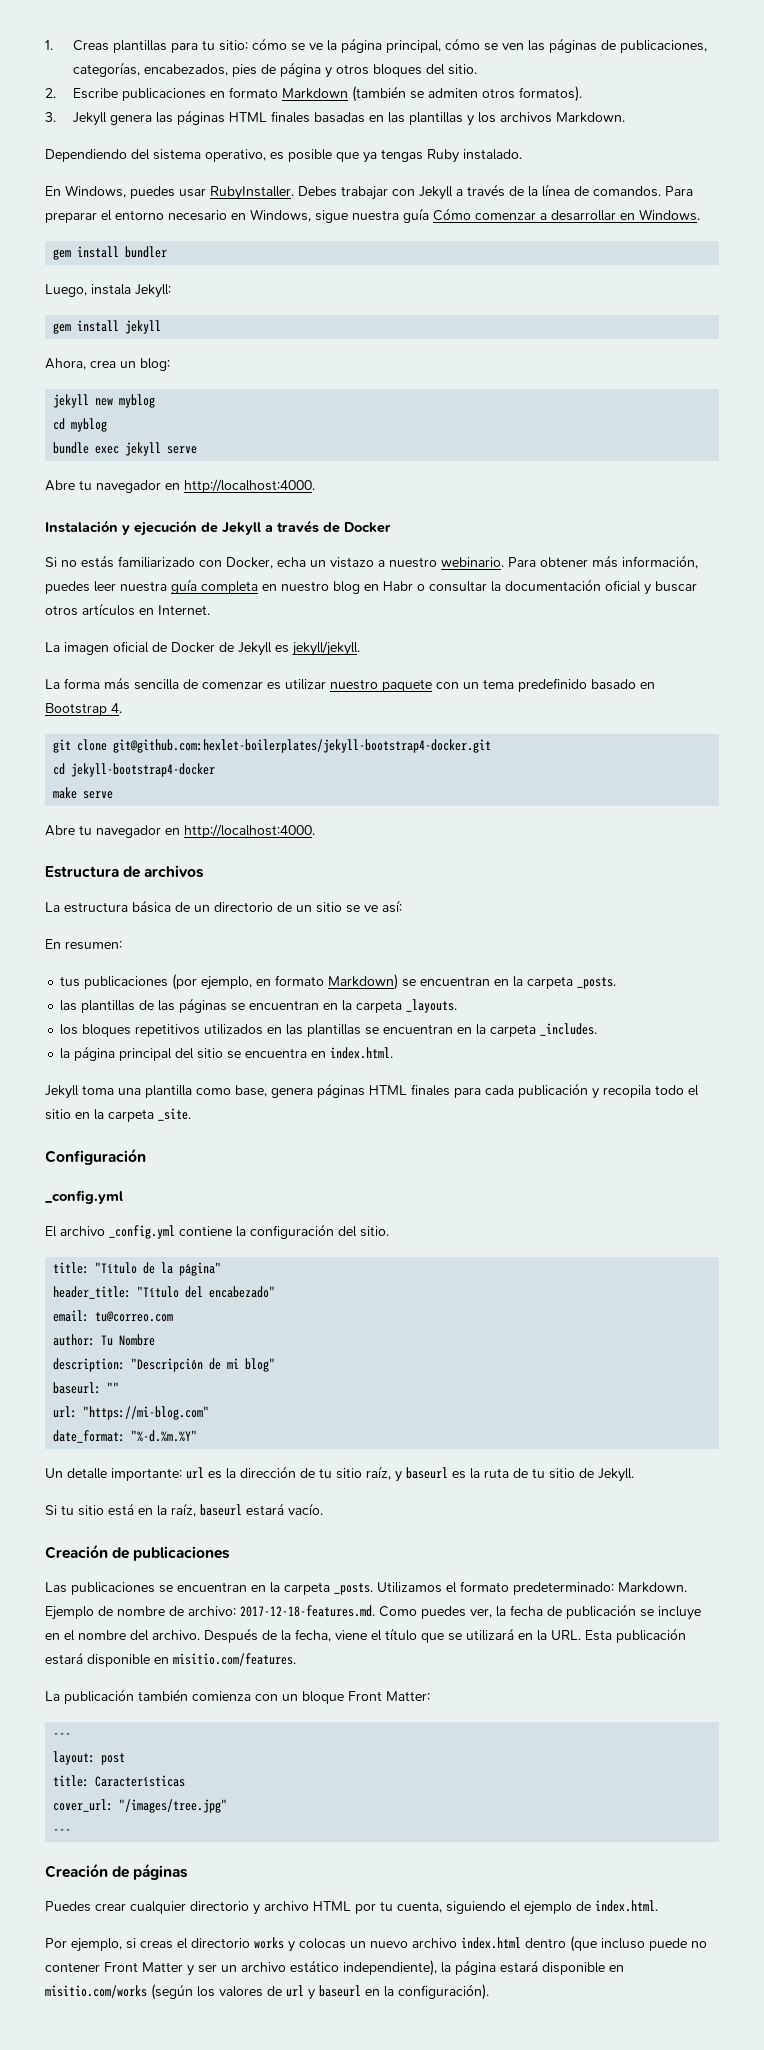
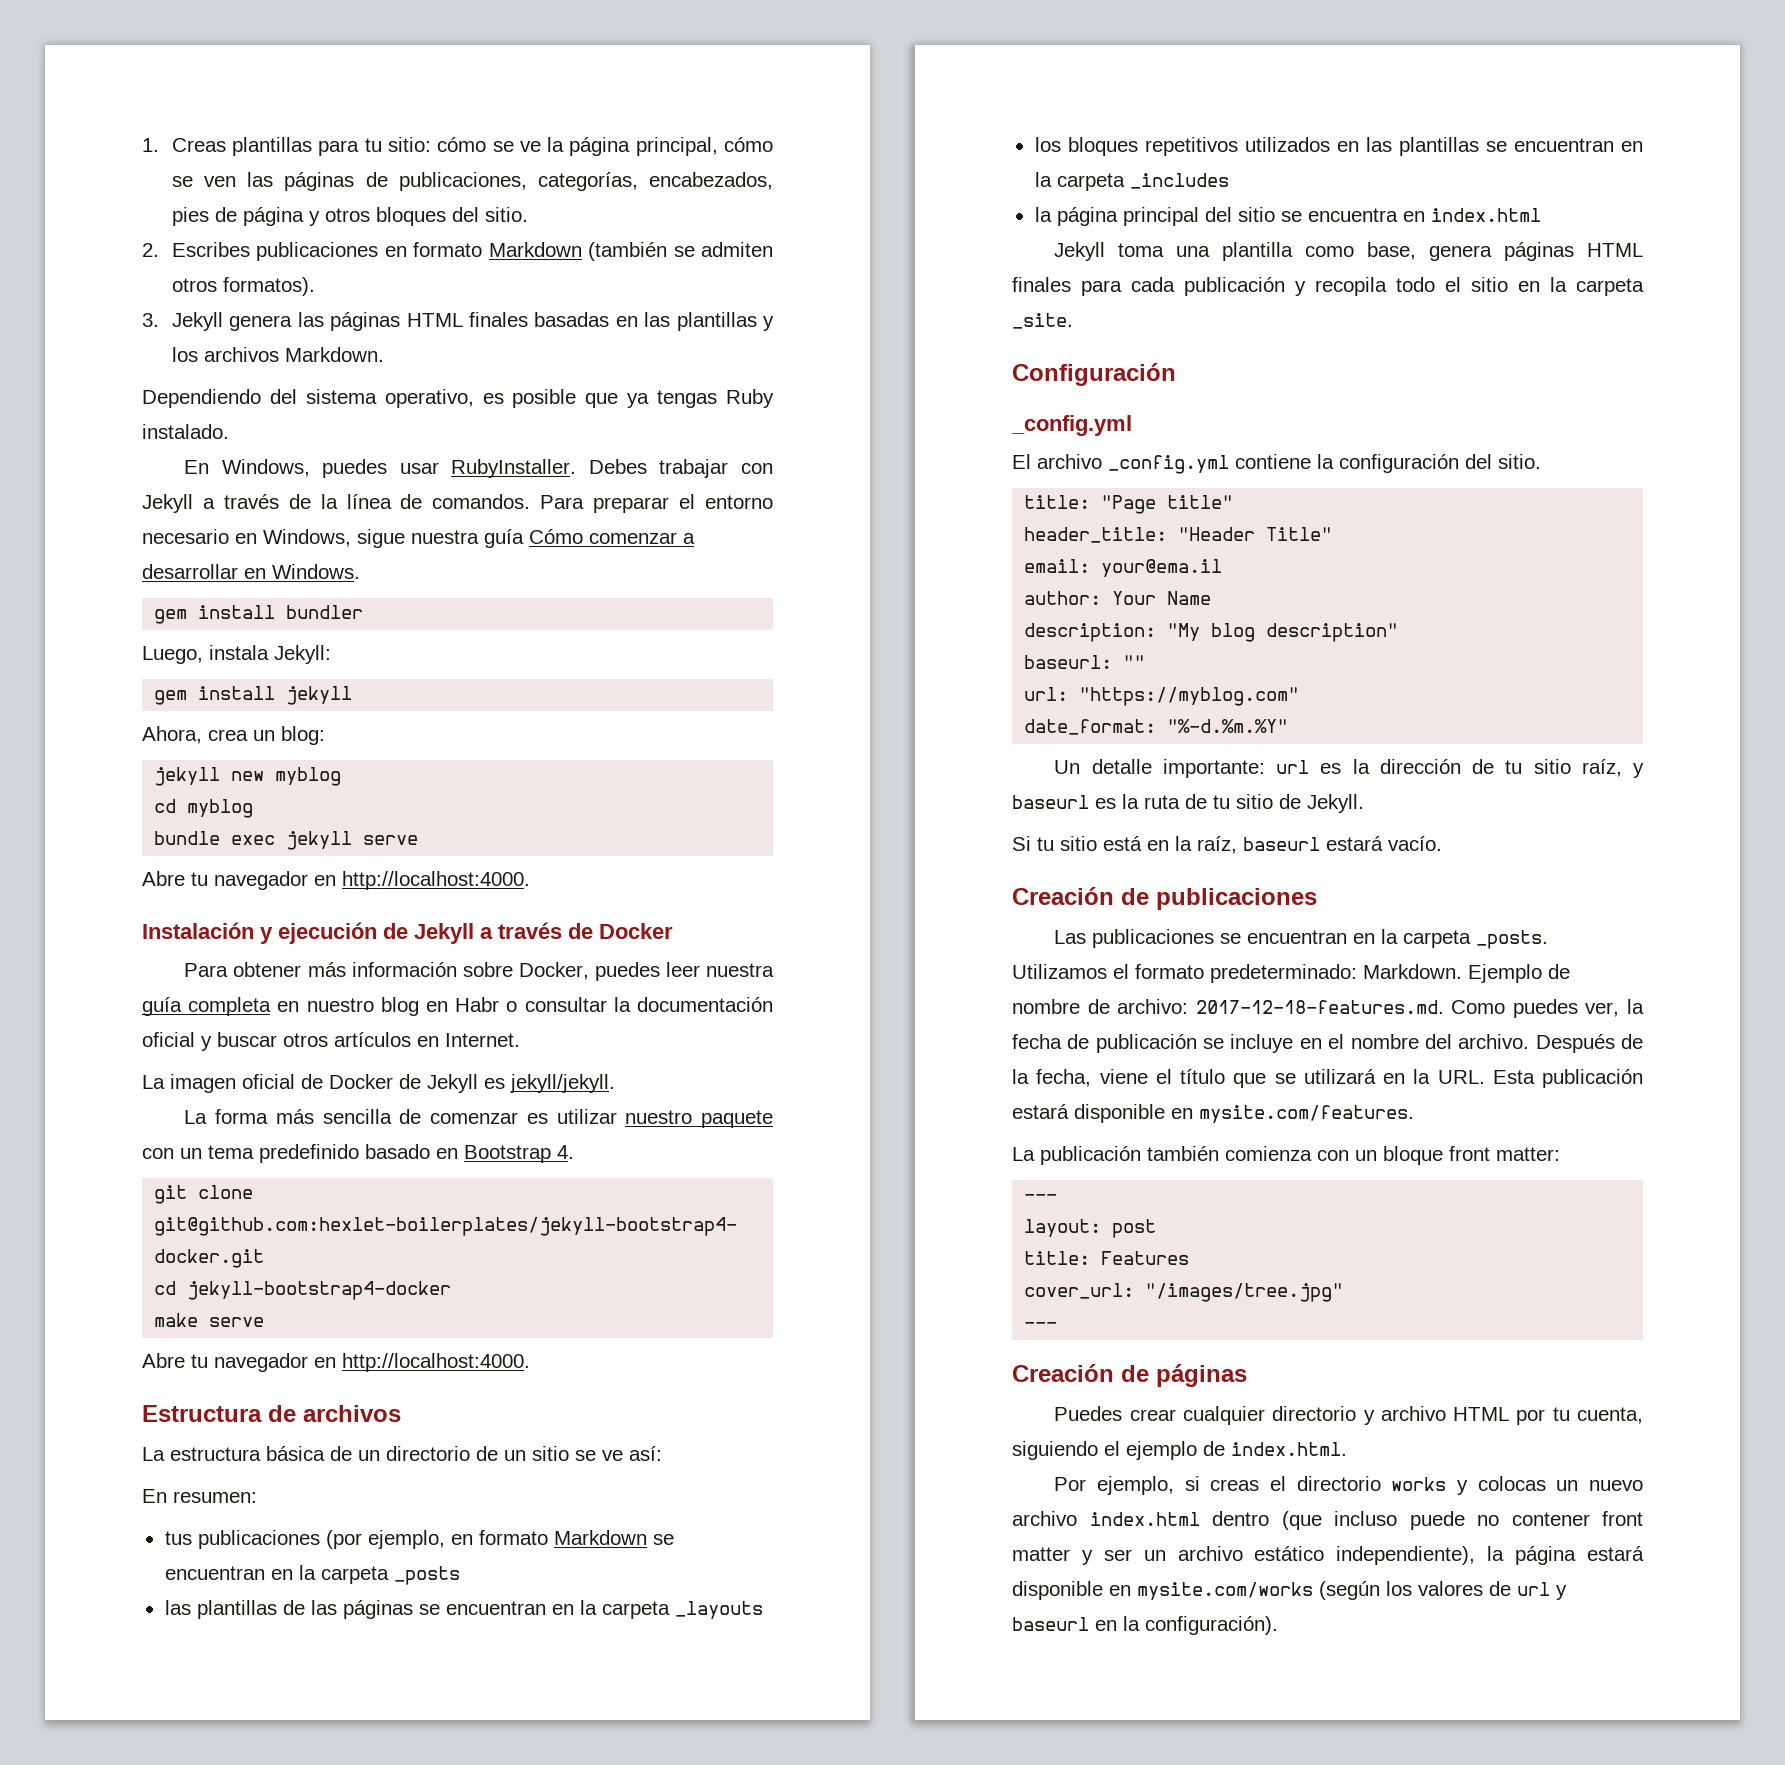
- 2. Escribe publicaciones en formato Markdown (también se admiten otros formatos).
+ 2. Escribes publicaciones en formato Markdown (también se admiten otros formatos).
- Si no estás familiarizado con Docker, echa un vistazo a nuestro webinario. Para obtener más información, puedes leer nuestra guía completa en nuestro blog en Habr o consultar la documentación oficial y buscar otros artículos en Internet.
+ Para obtener más información sobre Docker, puedes leer nuestra guía completa en nuestro blog en Habr o consultar la documentación oficial y buscar otros artículos en Internet.
- tus publicaciones (por ejemplo, en formato Markdown) se encuentran en la carpeta _posts.
+ tus publicaciones (por ejemplo, en formato Markdown se encuentran en la carpeta _posts
- las plantillas de las páginas se encuentran en la carpeta _layouts.
+ las plantillas de las páginas se encuentran en la carpeta _layouts
- los bloques repetitivos utilizados en las plantillas se encuentran en la carpeta _includes.
+ los bloques repetitivos utilizados en las plantillas se encuentran en la carpeta _includes
- la página principal del sitio se encuentra en index.html.
+ la página principal del sitio se encuentra en index.html
- title: "Título de la página"
- header_title: "Título del encabezado"
+ title: "Page title"
+ header_title: "Header Title"
- email: tu@correo.com
+ email: your@ema.il
- author: Tu Nombre
+ author: Your Name
- description: "Descripción de mi blog"
+ description: "My blog description"
- url: "https://mi-blog.com"
+ url: "https://myblog.com"
- Después de la fecha, viene el título que se utilizará en la URL. Esta publicación estará disponible en misitio.com/features.
+ Después de la fecha, viene el título que se utilizará en la URL. Esta publicación estará disponible en mysite.com/features.
- La publicación también comienza con un bloque Front Matter:
+ La publicación también comienza con un bloque front matter:
- title: Características
+ title: Features
- Por ejemplo, si creas el directorio works y colocas un nuevo archivo index.html dentro (que incluso puede no contener Front Matter y ser un archivo estático independiente), la página estará disponible en misitio.com/works (según los valores de url y baseurl en la configuración).
+ Por ejemplo, si creas el directorio works y colocas un nuevo archivo index.html dentro (que incluso puede no contener front matter y ser un archivo estático independiente), la página estará disponible en mysite.com/works (según los valores de url y baseurl en la configuración).

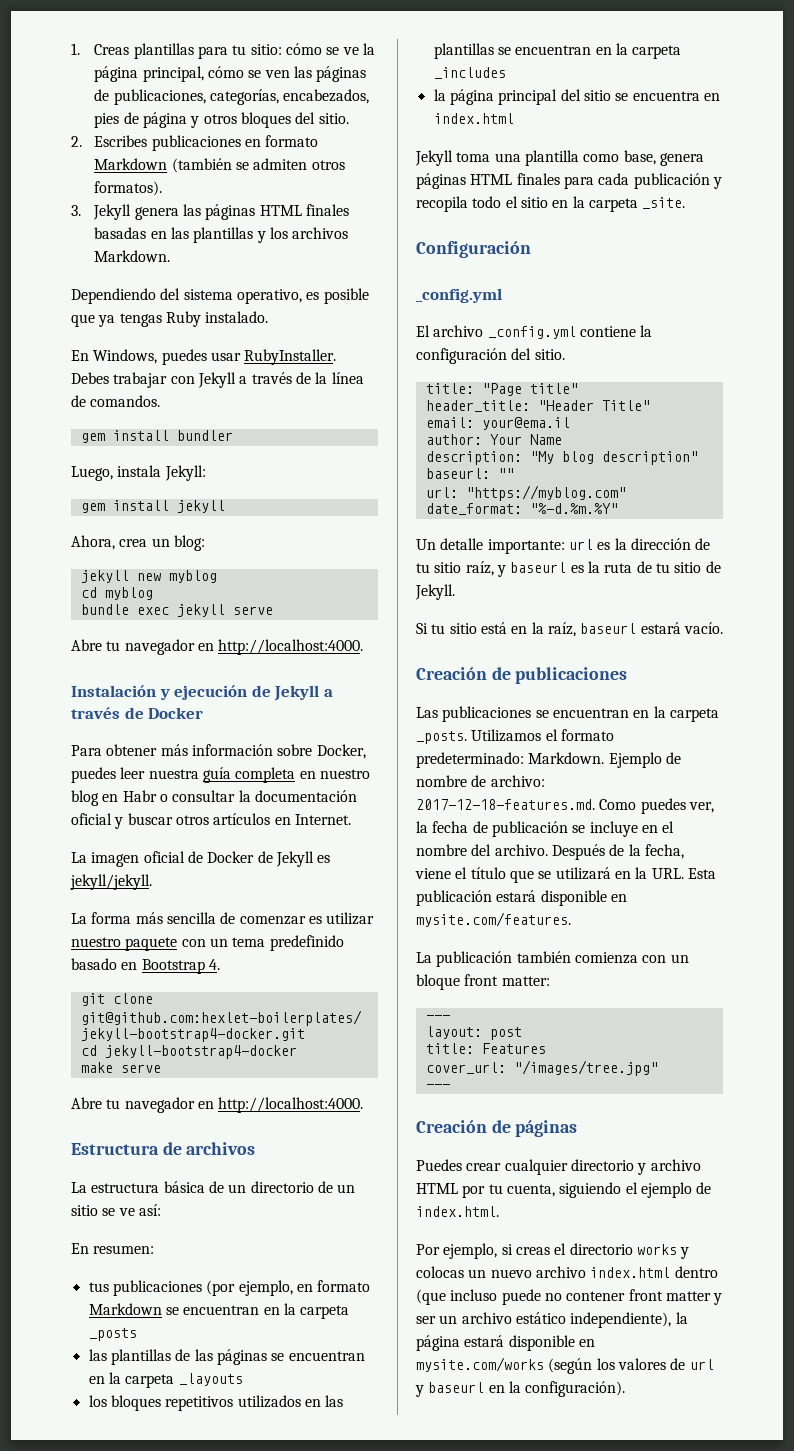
- Para preparar el entorno necesario en Windows, sigue nuestra guía Cómo comenzar a desarrollar en Windows.

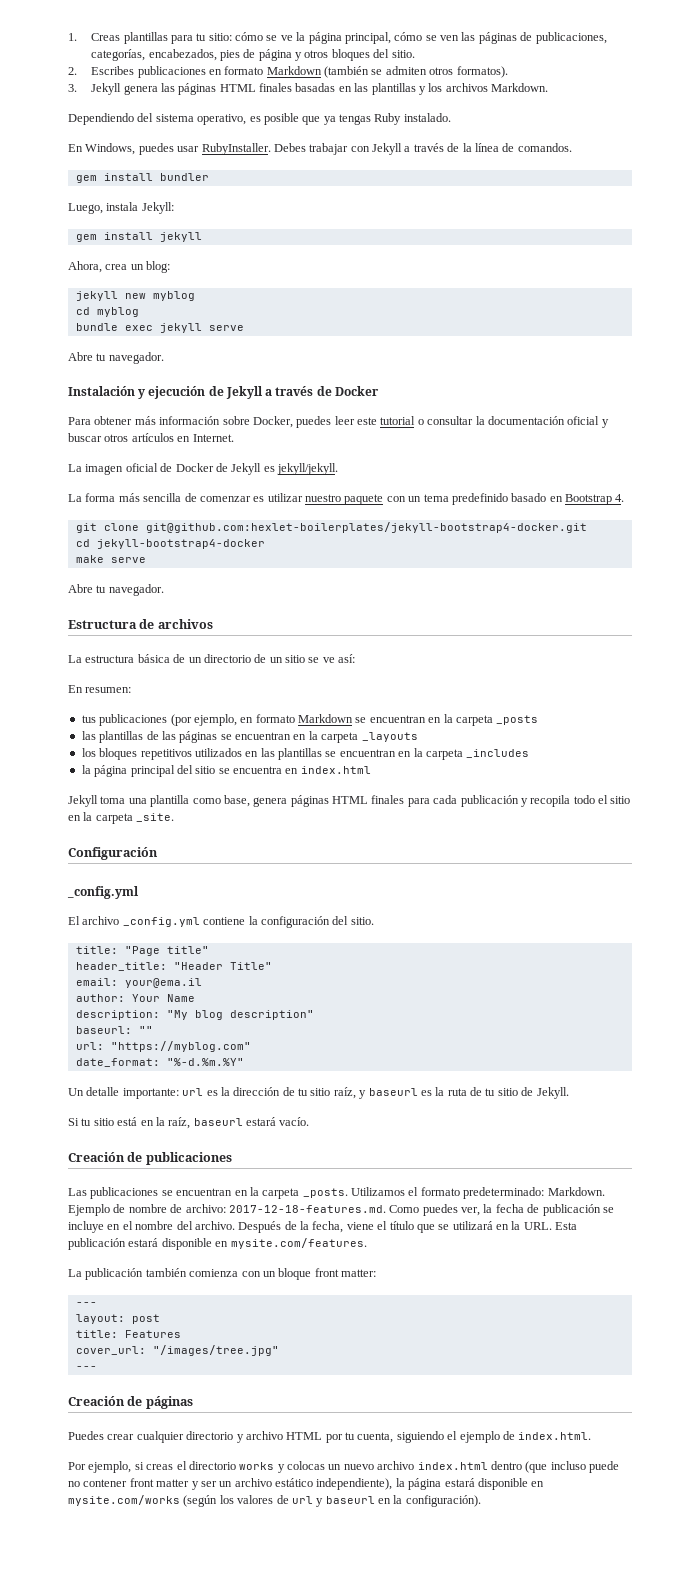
  bundle exec jekyll serve
- Abre tu navegador en http://localhost:4000.
+ Abre tu navegador.
- Para obtener más información sobre Docker, puedes leer nuestra guía completa en nuestro blog en Habr o consultar la documentación oficial y buscar otros artículos en Internet.
+ Para obtener más información sobre Docker, puedes leer este tutorial o consultar la documentación oficial y buscar otros artículos en Internet.
  make serve
- Abre tu navegador en http://localhost:4000.
+ Abre tu navegador.

